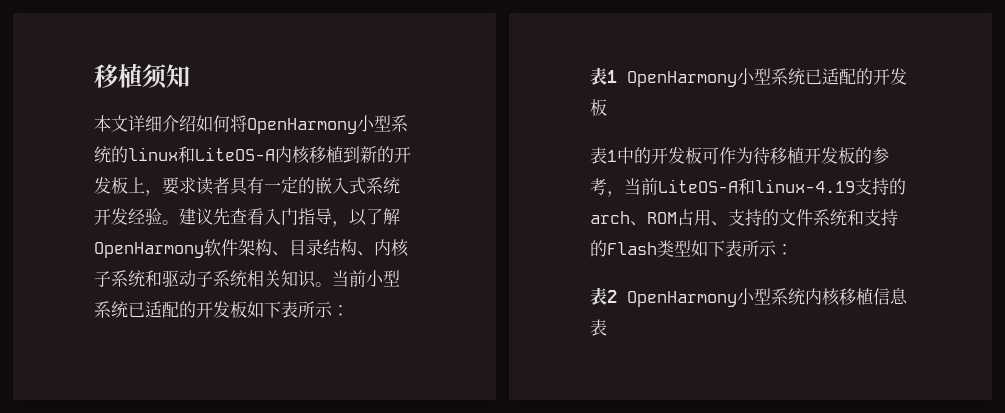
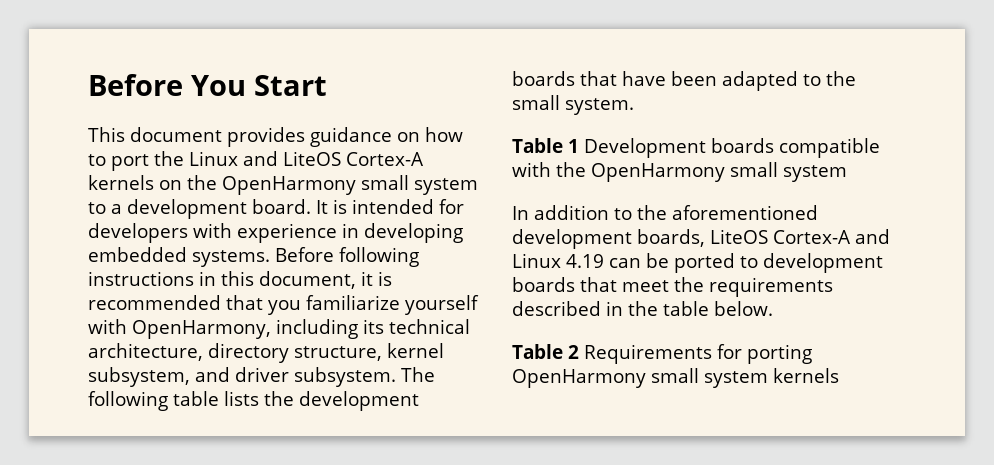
- 移植须知
- 本文详细介绍如何将OpenHarmony小型系统的linux和LiteOS-A内核移植到新的开发板上，要求读者具有一定的嵌入式系统开发经验。建议先查看入门指导，以了解OpenHarmony软件架构、目录结构、内核子系统和驱动子系统相关知识。当前小型系统已适配的开发板如下表所示：
- 表1 OpenHarmony小型系统已适配的开发板
- 表1中的开发板可作为待移植开发板的参考，当前LiteOS-A和linux-4.19支持的arch、ROM占用、支持的文件系统和支持的Flash类型如下表所示：
- 表2 OpenHarmony小型系统内核移植信息表
+ Before You Start
+ This document provides guidance on how to port the Linux and LiteOS Cortex-A kernels on the OpenHarmony small system to a development board. It is intended for developers with experience in developing embedded systems. Before following instructions in this document, it is recommended that you familiarize yourself with OpenHarmony, including its technical architecture, directory structure, kernel subsystem, and driver subsystem. The following table lists the development boards that have been adapted to the small system.
+ Table 1 Development boards compatible with the OpenHarmony small system
+ In addition to the aforementioned development boards, LiteOS Cortex-A and Linux 4.19 can be ported to development boards that meet the requirements described in the table below.
+ Table 2 Requirements for porting OpenHarmony small system kernels

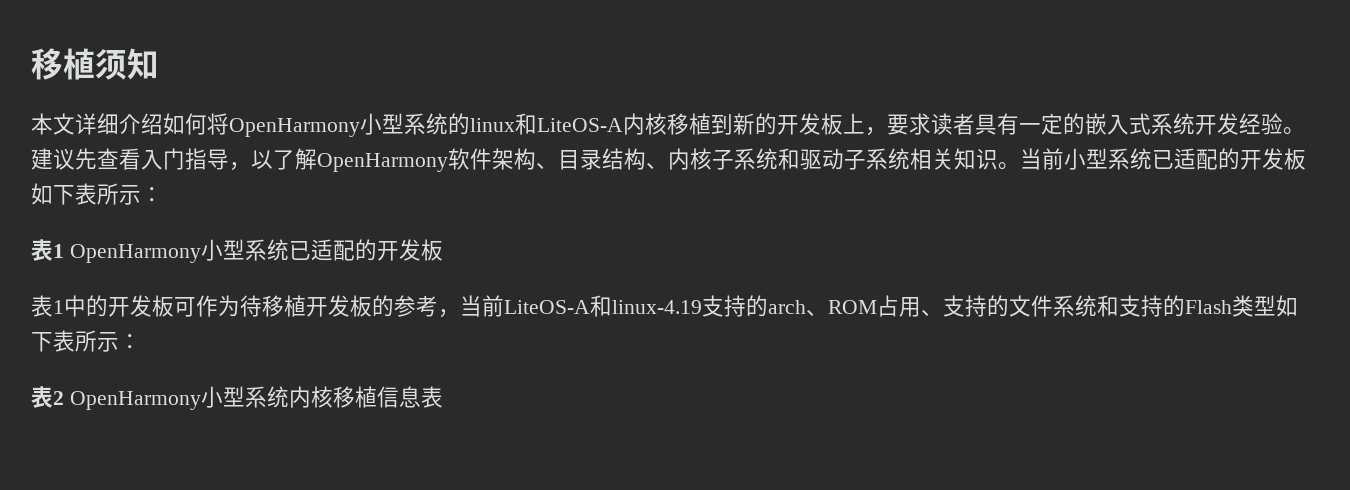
- Before You Start
- This document provides guidance on how to port the Linux and LiteOS Cortex-A kernels on the OpenHarmony small system to a development board. It is intended for developers with experience in developing embedded systems. Before following instructions in this document, it is recommended that you familiarize yourself with OpenHarmony, including its technical architecture, directory structure, kernel subsystem, and driver subsystem. The following table lists the development boards that have been adapted to the small system.
- Table 1 Development boards compatible with the OpenHarmony small system
- In addition to the aforementioned development boards, LiteOS Cortex-A and Linux 4.19 can be ported to development boards that meet the requirements described in the table below.
- Table 2 Requirements for porting OpenHarmony small system kernels
+ 移植须知
+ 本文详细介绍如何将OpenHarmony小型系统的linux和LiteOS-A内核移植到新的开发板上，要求读者具有一定的嵌入式系统开发经验。建议先查看入门指导，以了解OpenHarmony软件架构、目录结构、内核子系统和驱动子系统相关知识。当前小型系统已适配的开发板如下表所示：
+ 表1 OpenHarmony小型系统已适配的开发板
+ 表1中的开发板可作为待移植开发板的参考，当前LiteOS-A和linux-4.19支持的arch、ROM占用、支持的文件系统和支持的Flash类型如下表所示：
+ 表2 OpenHarmony小型系统内核移植信息表

